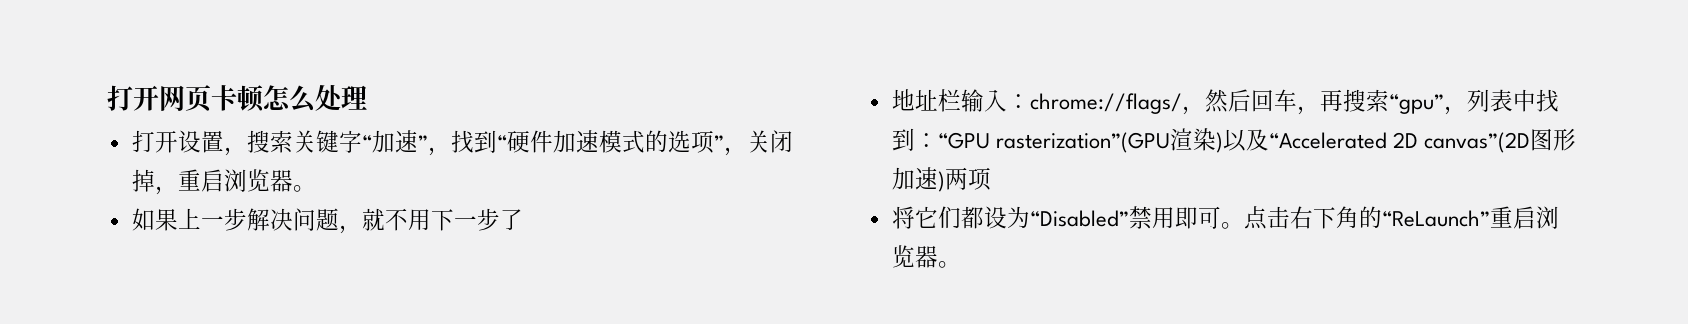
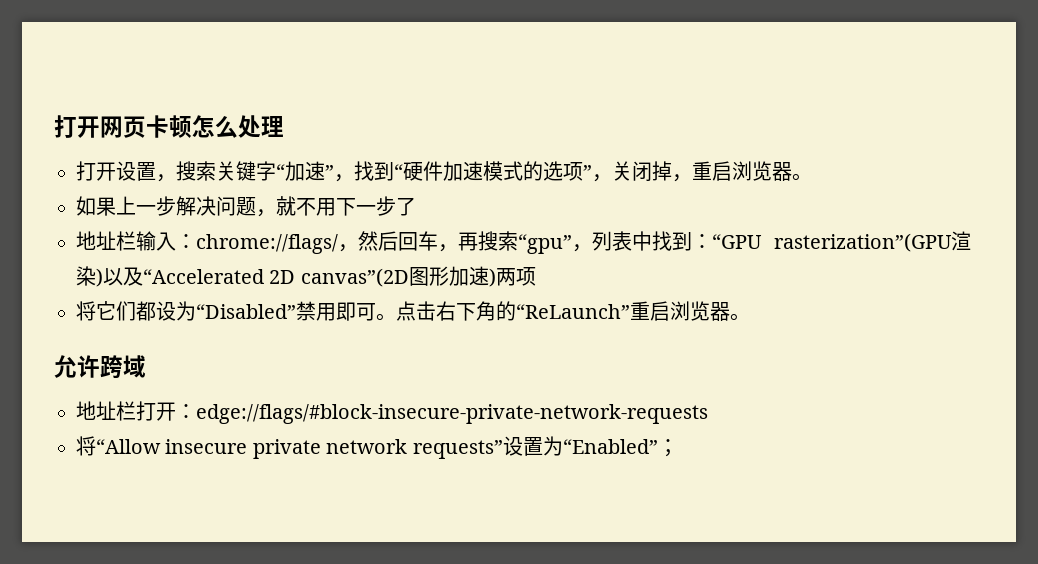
+ 允许跨域
+ 地址栏打开：edge://flags/#block-insecure-private-network-requests
+ 将“Allow insecure private network requests”设置为“Enabled”；

